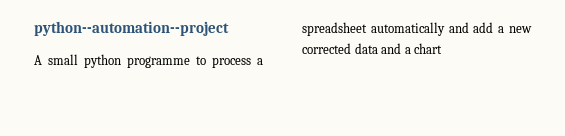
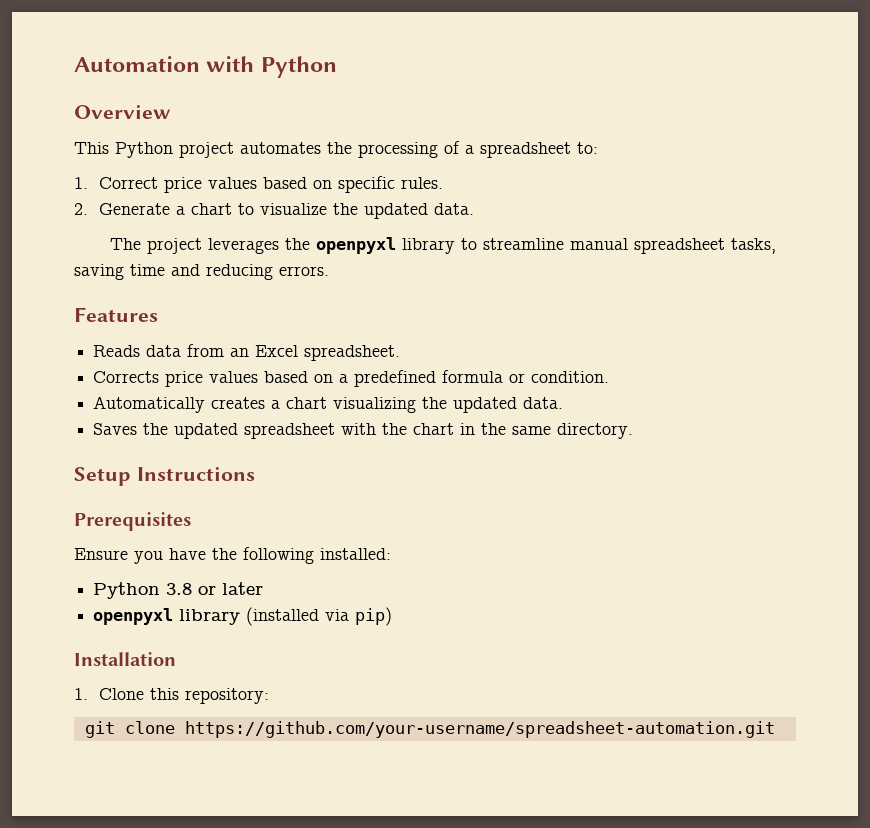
- python--automation--project
- A small python programme to process a spreadsheet automatically and add a new corrected data and a chart
+ Automation with Python
+ Overview
+ This Python project automates the processing of a spreadsheet to:
+ 1. Correct price values based on specific rules.
+ 2. Generate a chart to visualize the updated data.
+ The project leverages the openpyxl library to streamline manual spreadsheet tasks, saving time and reducing errors.
+ Features
+ Reads data from an Excel spreadsheet.
+ Corrects price values based on a predefined formula or condition.
+ Automatically creates a chart visualizing the updated data.
+ Saves the updated spreadsheet with the chart in the same directory.
+ Setup Instructions
+ Prerequisites
+ Ensure you have the following installed:
+ Python 3.8 or later
+ openpyxl library (installed via pip)
+ Installation
+ 1. Clone this repository:
+ git clone https://github.com/your-username/spreadsheet-automation.git

